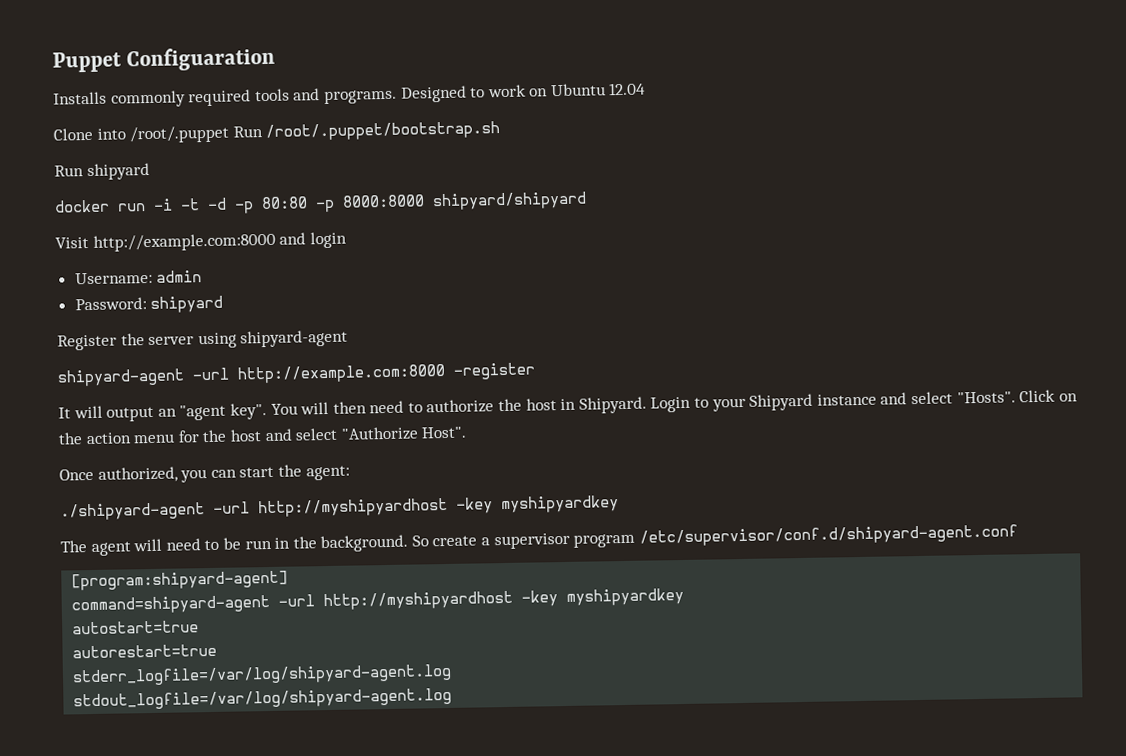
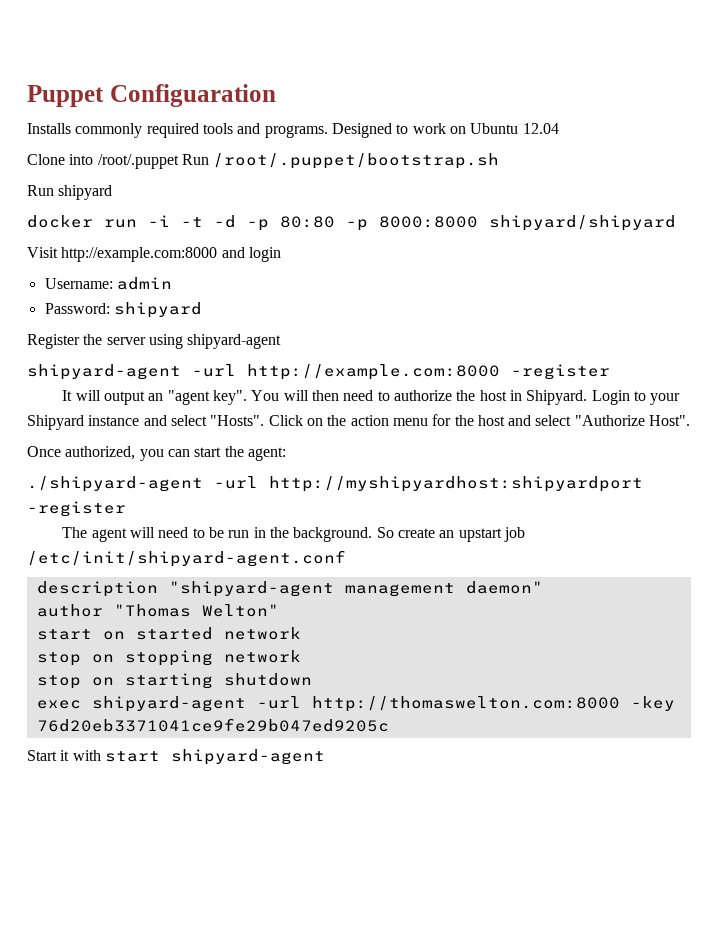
- ./shipyard-agent -url http://myshipyardhost -key myshipyardkey
+ ./shipyard-agent -url http://myshipyardhost:shipyardport -register
- So create a supervisor program /etc/supervisor/conf.d/shipyard-agent.conf
- [program:shipyard-agent]
- command=shipyard-agent -url http://myshipyardhost -key myshipyardkey
- autostart=true
- autorestart=true
- stderr_logfile=/var/log/shipyard-agent.log
- stdout_logfile=/var/log/shipyard-agent.log
+ So create an upstart job /etc/init/shipyard-agent.conf
+ description "shipyard-agent management daemon"
+ author "Thomas Welton"
+ start on started network
+ stop on stopping network
+ stop on starting shutdown
+ exec shipyard-agent -url http://thomaswelton.com:8000 -key 76d20eb3371041ce9fe29b047ed9205c
+ Start it with start shipyard-agent

